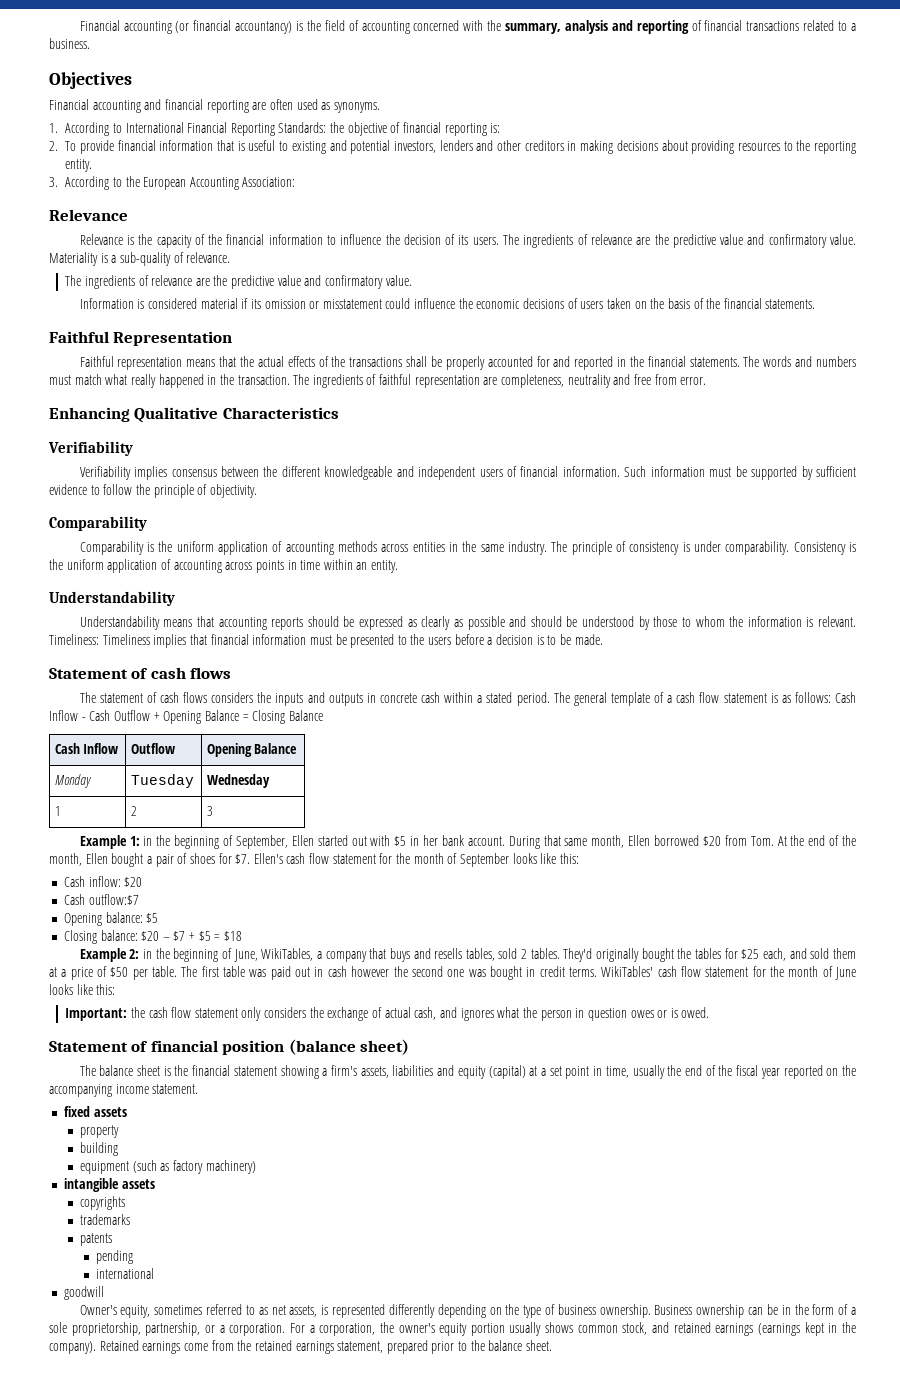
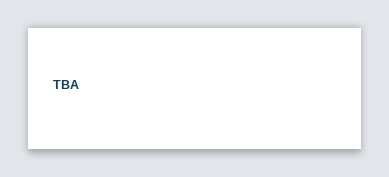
- Financial accounting (or financial accountancy) is the field of accounting concerned with the summary, analysis and reporting of financial transactions related to a business.
- Objectives
- Financial accounting and financial reporting are often used as synonyms.
- 1. According to International Financial Reporting Standards: the objective of financial reporting is:
- 2. To provide financial information that is useful to existing and potential investors, lenders and other creditors in making decisions about providing resources to the reporting entity.
- 3. According to the European Accounting Association:
- Relevance
- Relevance is the capacity of the financial information to influence the decision of its users. The ingredients of relevance are the predictive value and confirmatory value. Materiality is a sub-quality of relevance.
- The ingredients of relevance are the predictive value and confirmatory value.
- Information is considered material if its omission or misstatement could influence the economic decisions of users taken on the basis of the financial statements.
- Faithful Representation
- Faithful representation means that the actual effects of the transactions shall be properly accounted for and reported in the financial statements. The words and numbers must match what really happened in the transaction. The ingredients of faithful representation are completeness, neutrality and free from error.
- Enhancing Qualitative Characteristics
- Verifiability
- Verifiability implies consensus between the different knowledgeable and independent users of financial information. Such information must be supported by sufficient evidence to follow the principle of objectivity.
- Comparability
- Comparability is the uniform application of accounting methods across entities in the same industry. The principle of consistency is under comparability. Consistency is the uniform application of accounting across points in time within an entity.
- Understandability
- Understandability means that accounting reports should be expressed as clearly as possible and should be understood by those to whom the information is relevant. Timeliness: Timeliness implies that financial information must be presented to the users before a decision is to be made.
- Statement of cash flows
- The statement of cash flows considers the inputs and outputs in concrete cash within a stated period. The general template of a cash flow statement is as follows: Cash Inflow - Cash Outflow + Opening Balance = Closing Balance
- Cash Inflow | Outflow | Opening Balance
- Monday | Tuesday | Wednesday
- 1 | 2 | 3
- Example 1: in the beginning of September, Ellen started out with $5 in her bank account. During that same month, Ellen borrowed $20 from Tom. At the end of the month, Ellen bought a pair of shoes for $7. Ellen's cash flow statement for the month of September looks like this:
- Cash inflow: $20
- Cash outflow:$7
- Opening balance: $5
- Closing balance: $20 – $7 + $5 = $18
- Example 2: in the beginning of June, WikiTables, a company that buys and resells tables, sold 2 tables. They'd originally bought the tables for $25 each, and sold them at a price of $50 per table. The first table was paid out in cash however the second one was bought in credit terms. WikiTables' cash flow statement for the month of June looks like this:
- Important: the cash flow statement only considers the exchange of actual cash, and ignores what the person in question owes or is owed.
- Statement of financial position (balance sheet)
- The balance sheet is the financial statement showing a firm's assets, liabilities and equity (capital) at a set point in time, usually the end of the fiscal year reported on the accompanying income statement.
- fixed assets
- property
- building
- equipment (such as factory machinery)
- intangible assets
- copyrights
- trademarks
- patents
- pending
- international
- goodwill
- Owner's equity, sometimes referred to as net assets, is represented differently depending on the type of business ownership. Business ownership can be in the form of a sole proprietorship, partnership, or a corporation. For a corporation, the owner's equity portion usually shows common stock, and retained earnings (earnings kept in the company). Retained earnings come from the retained earnings statement, prepared prior to the balance sheet.
+ TBA

